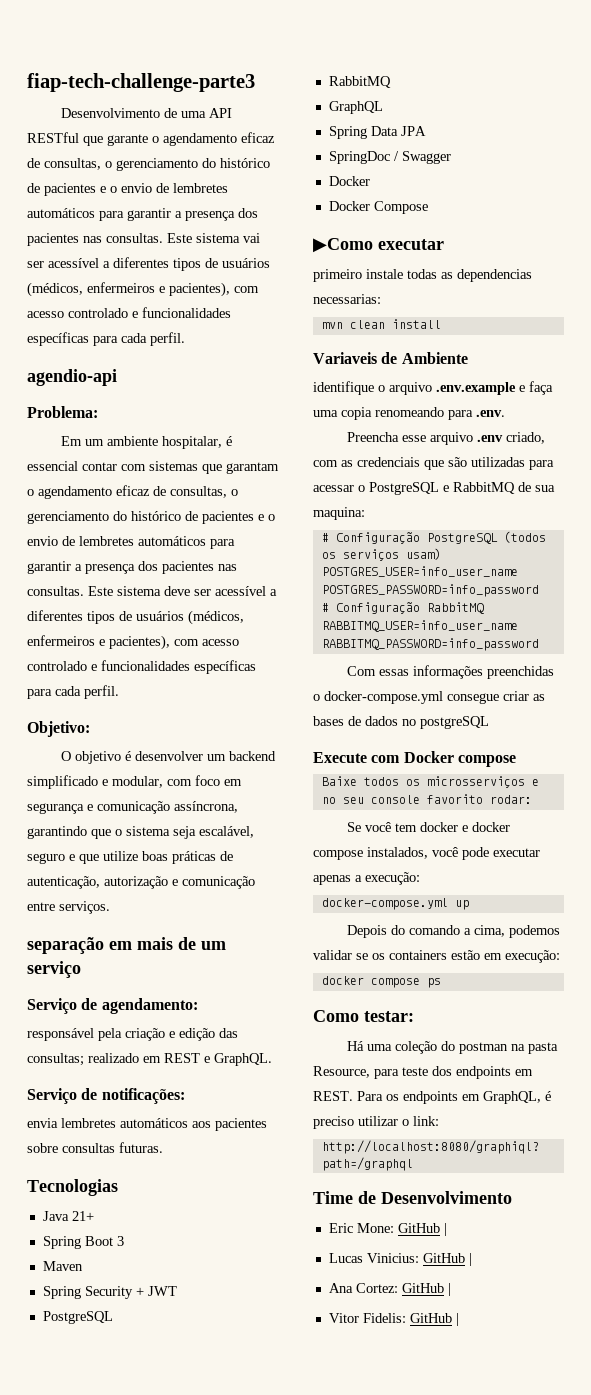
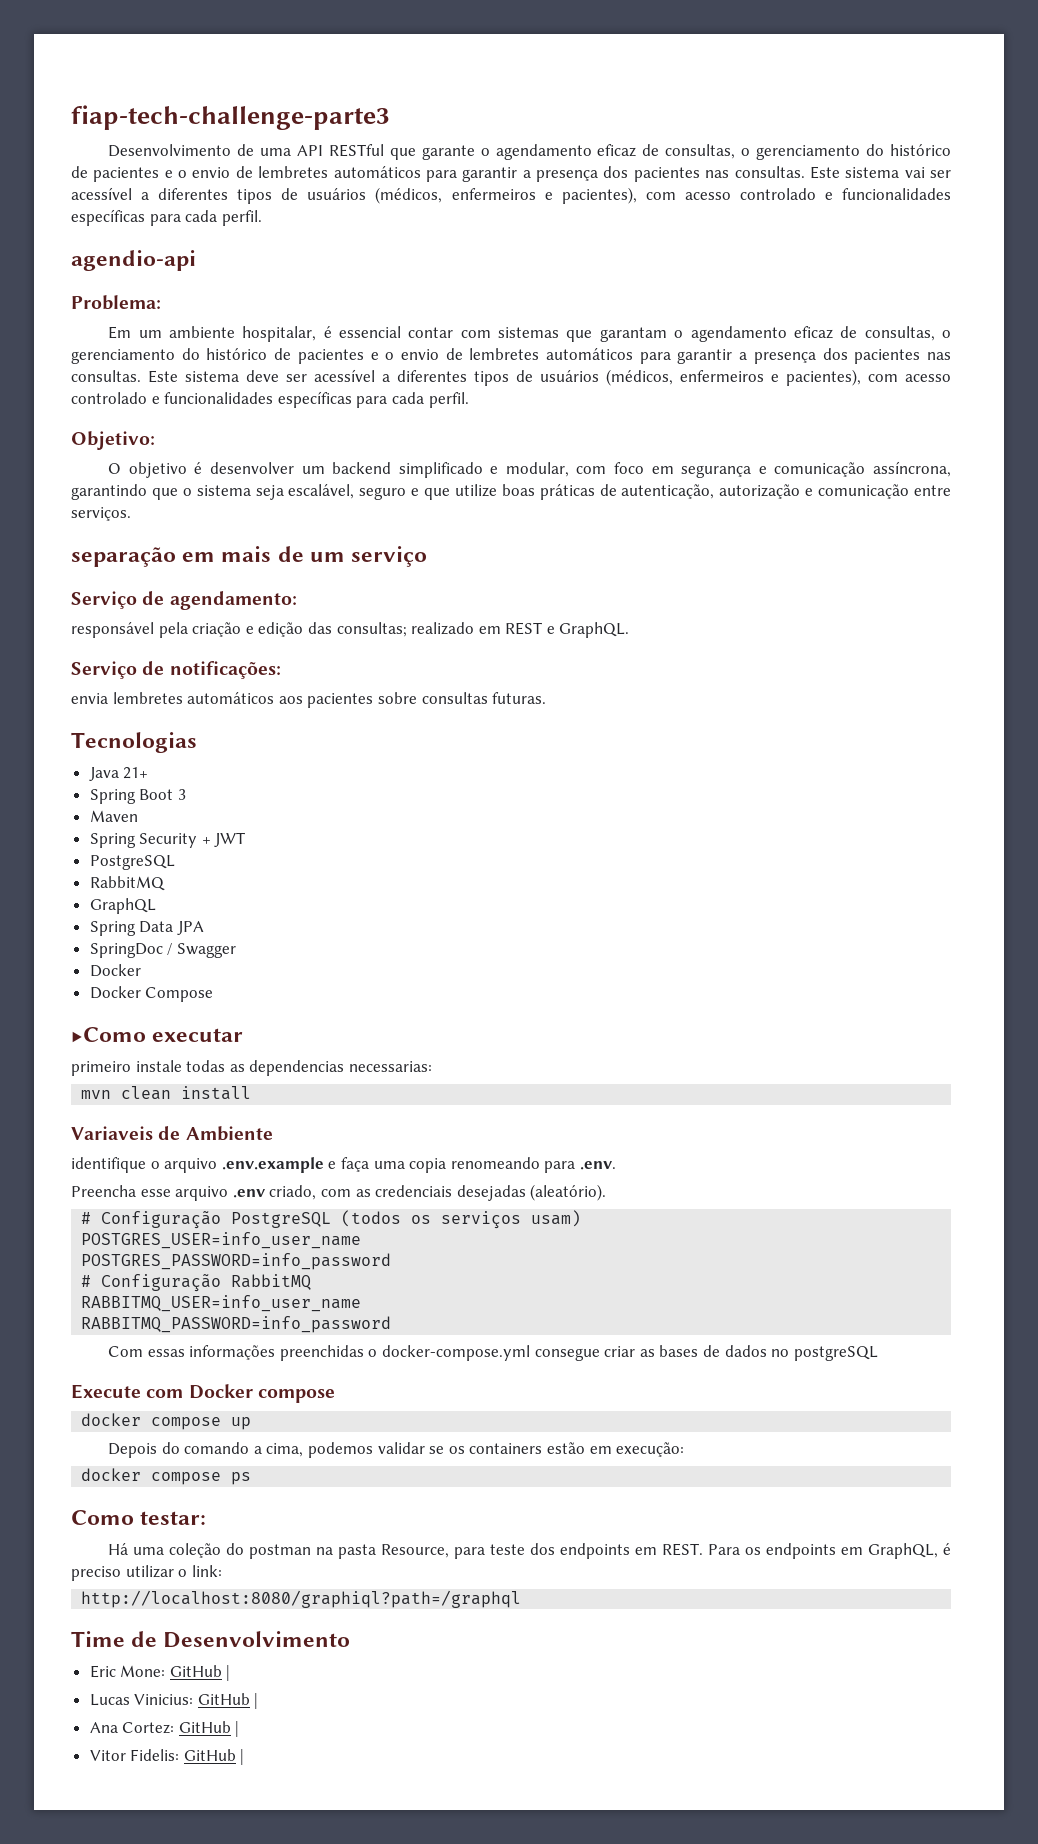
- Preencha esse arquivo .env criado, com as credenciais que são utilizadas para acessar o PostgreSQL e RabbitMQ de sua maquina:
+ Preencha esse arquivo .env criado, com as credenciais desejadas (aleatório).
- Baixe todos os microsserviços e no seu console favorito rodar:
- Se você tem docker e docker compose instalados, você pode executar apenas a execução:
- docker-compose.yml up
+ docker compose up

